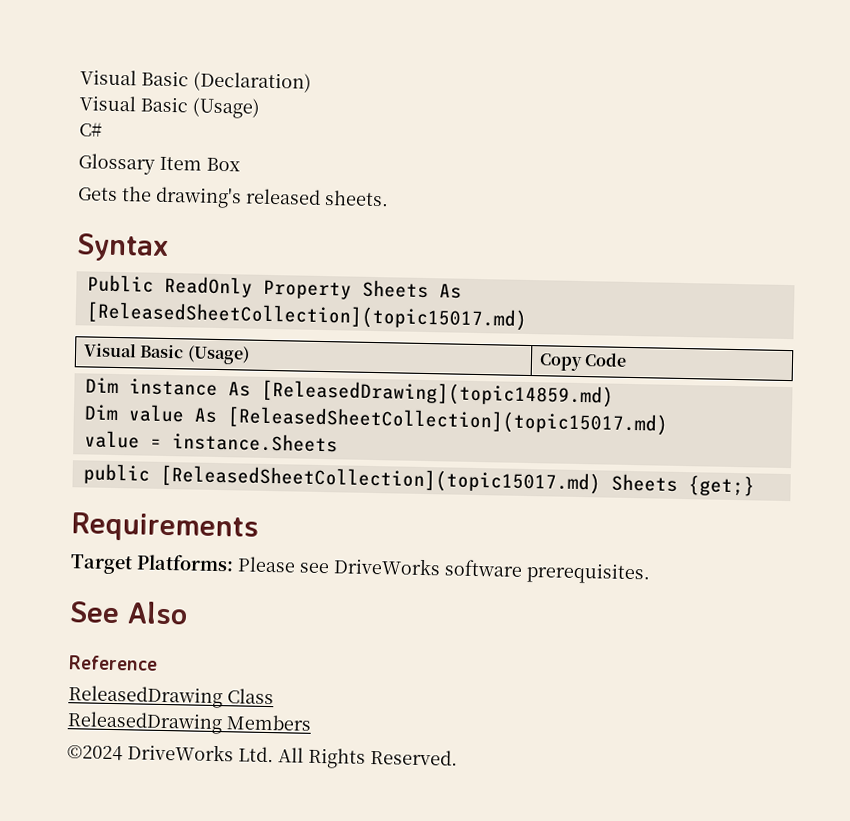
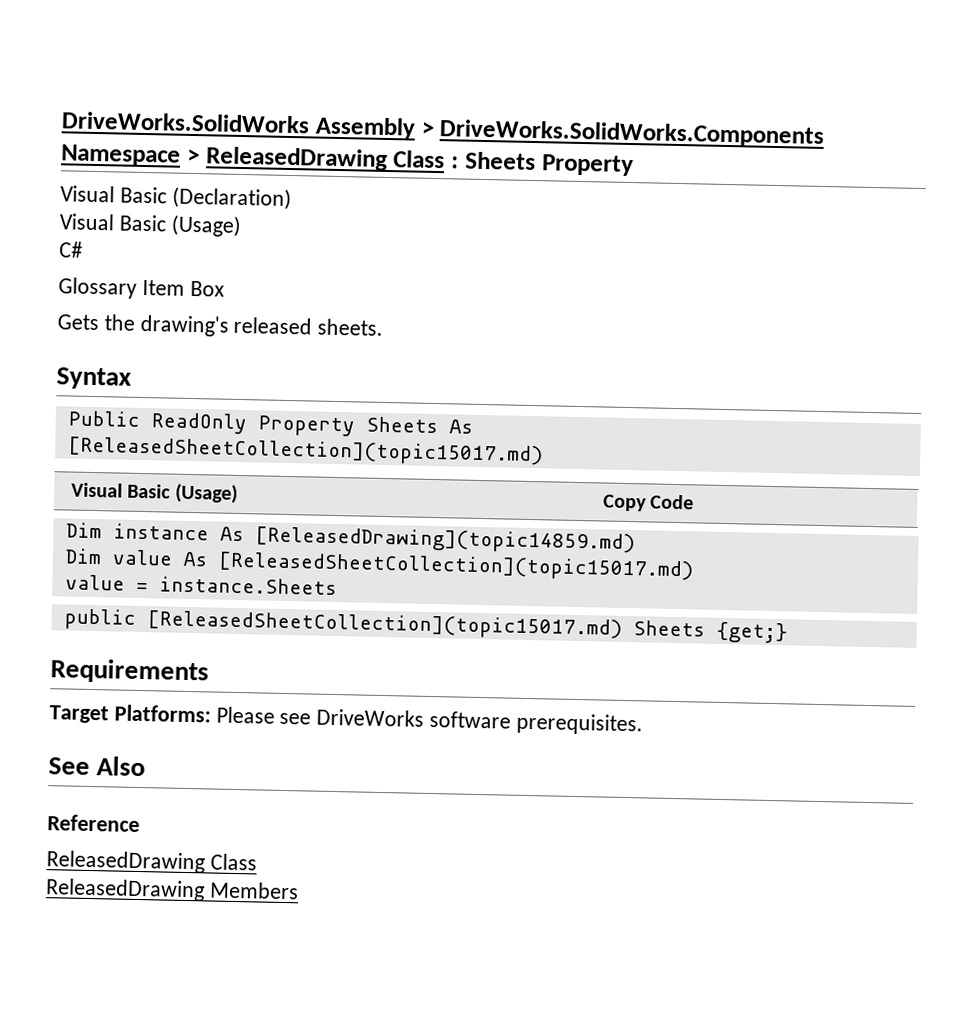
+ DriveWorks.SolidWorks Assembly > DriveWorks.SolidWorks.Components Namespace > ReleasedDrawing Class : Sheets Property
- ©2024 DriveWorks Ltd. All Rights Reserved.

